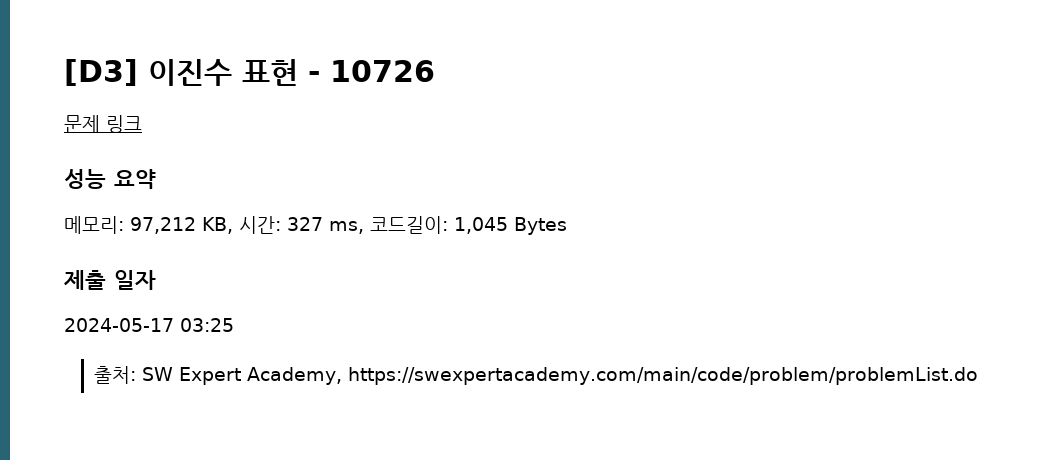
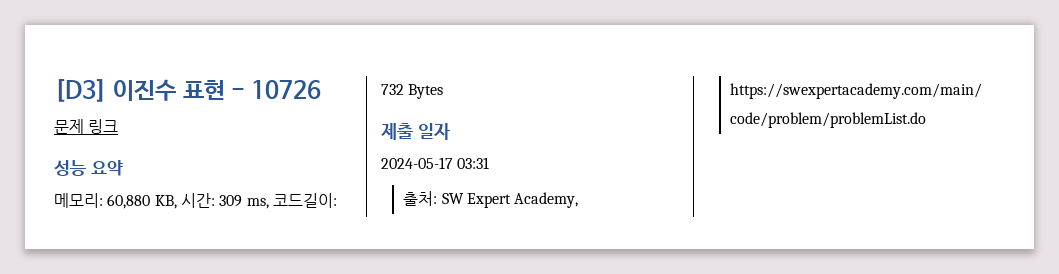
- 메모리: 97,212 KB, 시간: 327 ms, 코드길이: 1,045 Bytes
+ 메모리: 60,880 KB, 시간: 309 ms, 코드길이: 732 Bytes
- 2024-05-17 03:25
+ 2024-05-17 03:31

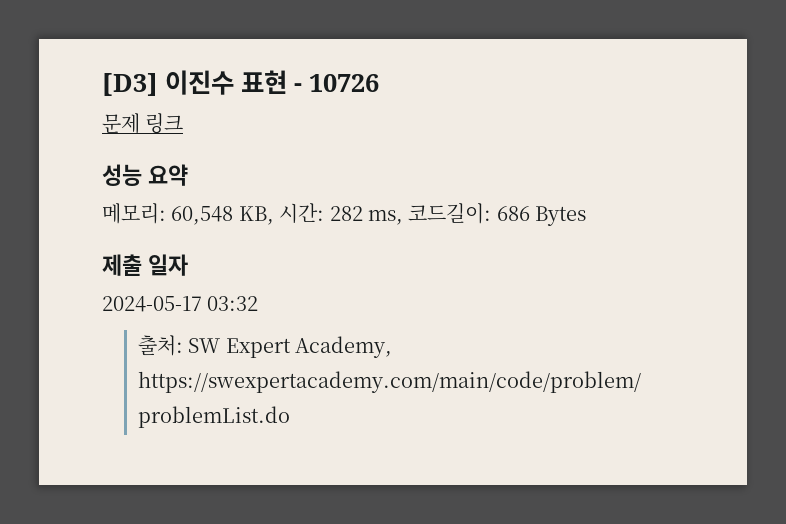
- 메모리: 60,880 KB, 시간: 309 ms, 코드길이: 732 Bytes
+ 메모리: 60,548 KB, 시간: 282 ms, 코드길이: 686 Bytes
- 2024-05-17 03:31
+ 2024-05-17 03:32

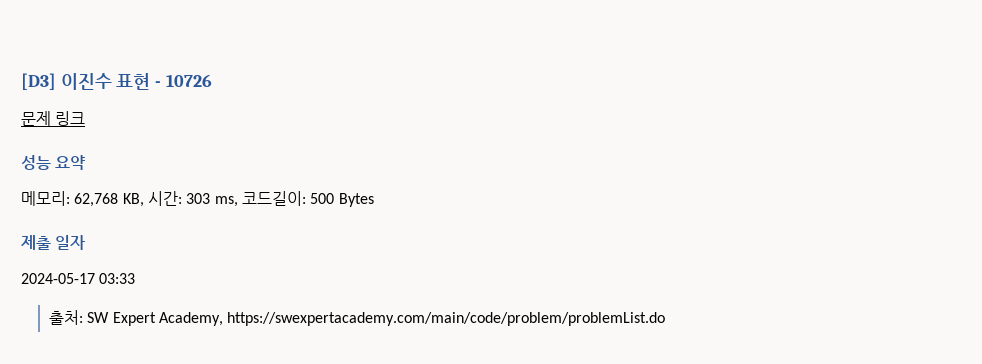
- 메모리: 60,548 KB, 시간: 282 ms, 코드길이: 686 Bytes
+ 메모리: 62,768 KB, 시간: 303 ms, 코드길이: 500 Bytes
- 2024-05-17 03:32
+ 2024-05-17 03:33

